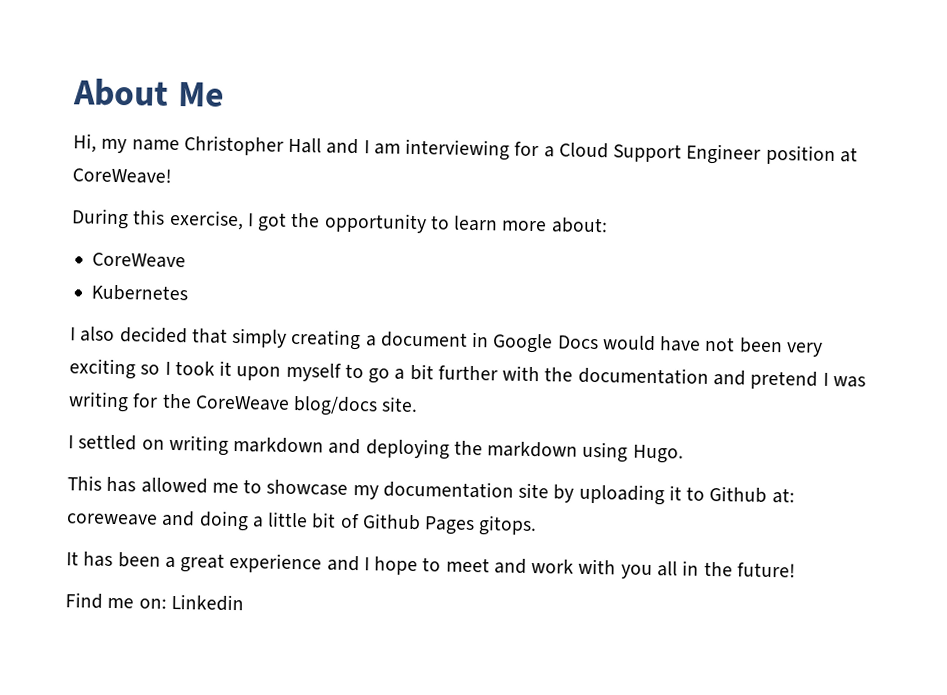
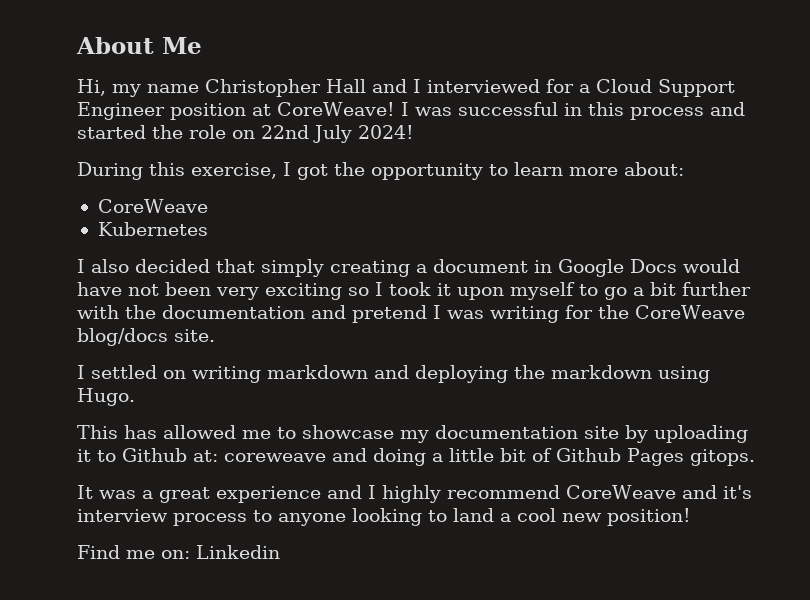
- Hi, my name Christopher Hall and I am interviewing for a Cloud Support Engineer position at CoreWeave!
+ Hi, my name Christopher Hall and I interviewed for a Cloud Support Engineer position at CoreWeave! I was successful in this process and started the role on 22nd July 2024!
- It has been a great experience and I hope to meet and work with you all in the future!
+ It was a great experience and I highly recommend CoreWeave and it's interview process to anyone looking to land a cool new position!

